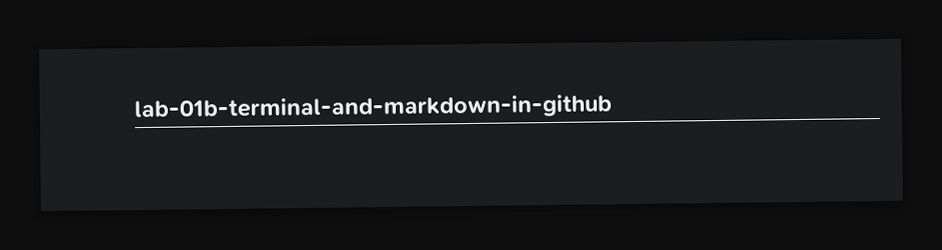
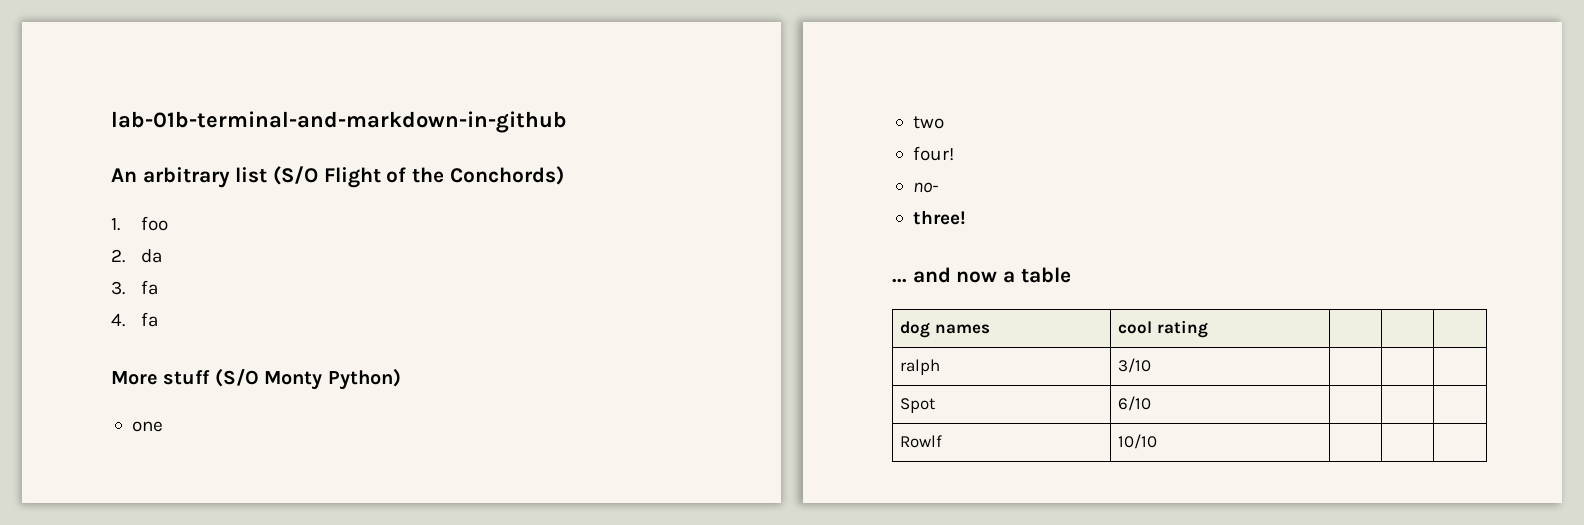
+ An arbitrary list (S/O Flight of the Conchords)
+ 1. foo
+ 2. da
+ 3. fa
+ 4. fa
+ More stuff (S/O Monty Python)
+ one
+ two
+ four!
+ no-
+ three!
+ ... and now a table
+ dog names | cool rating | | |
+ ralph | 3/10 | | |
+ Spot | 6/10 | | |
+ Rowlf | 10/10 | | |

